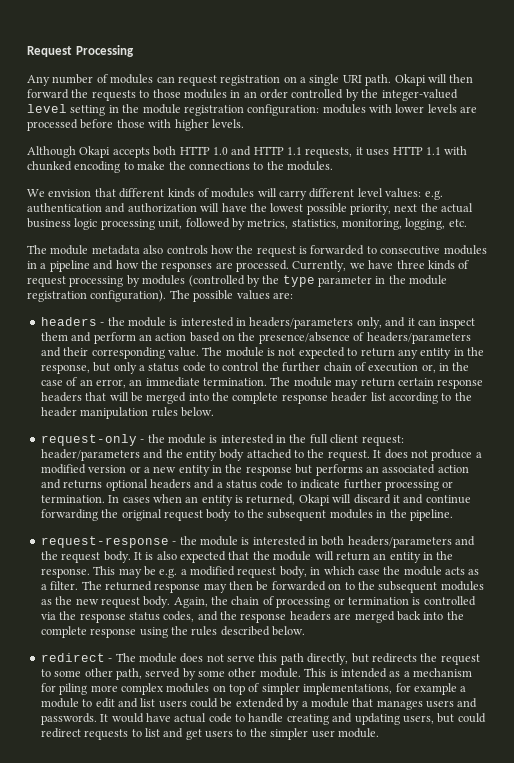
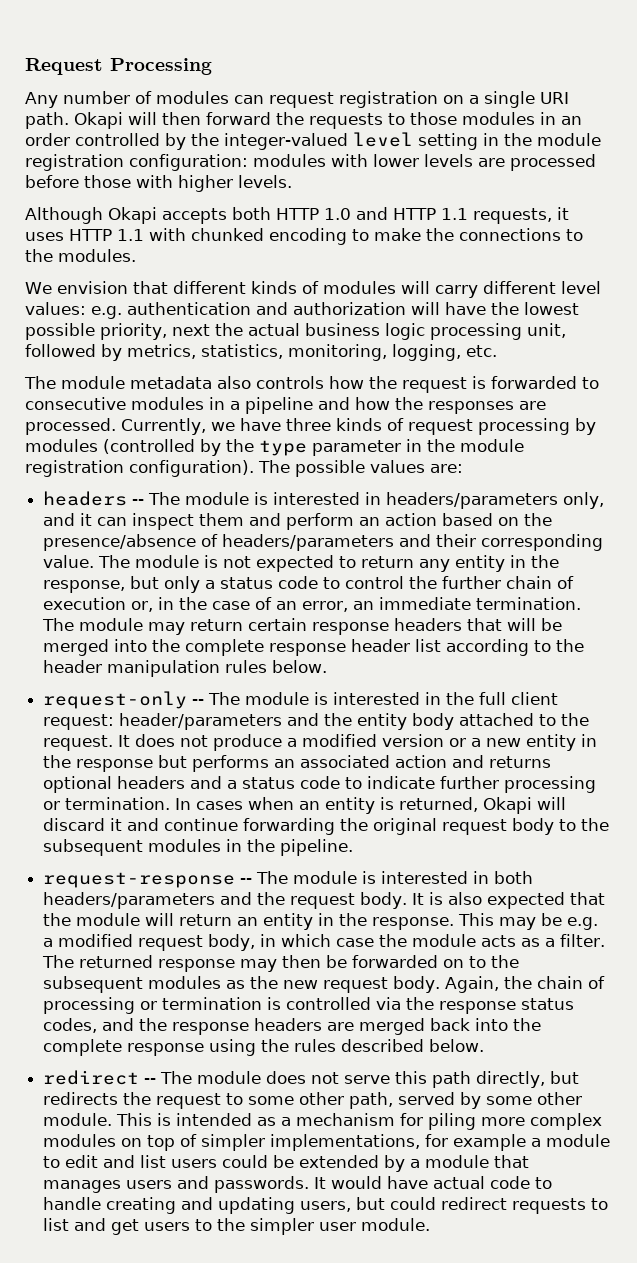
- headers - the module is interested in headers/parameters only, and it can inspect them and perform an action based on the presence/absence of headers/parameters and their corresponding value.
+ headers -- The module is interested in headers/parameters only, and it can inspect them and perform an action based on the presence/absence of headers/parameters and their corresponding value.
- request-only - the module is interested in the full client request: header/parameters and the entity body attached to the request.
+ request-only -- The module is interested in the full client request: header/parameters and the entity body attached to the request.
- request-response - the module is interested in both headers/parameters and the request body.
+ request-response -- The module is interested in both headers/parameters and the request body.
- redirect - The module does not serve this path directly, but redirects the request to some other path, served by some other module.
+ redirect -- The module does not serve this path directly, but redirects the request to some other path, served by some other module.

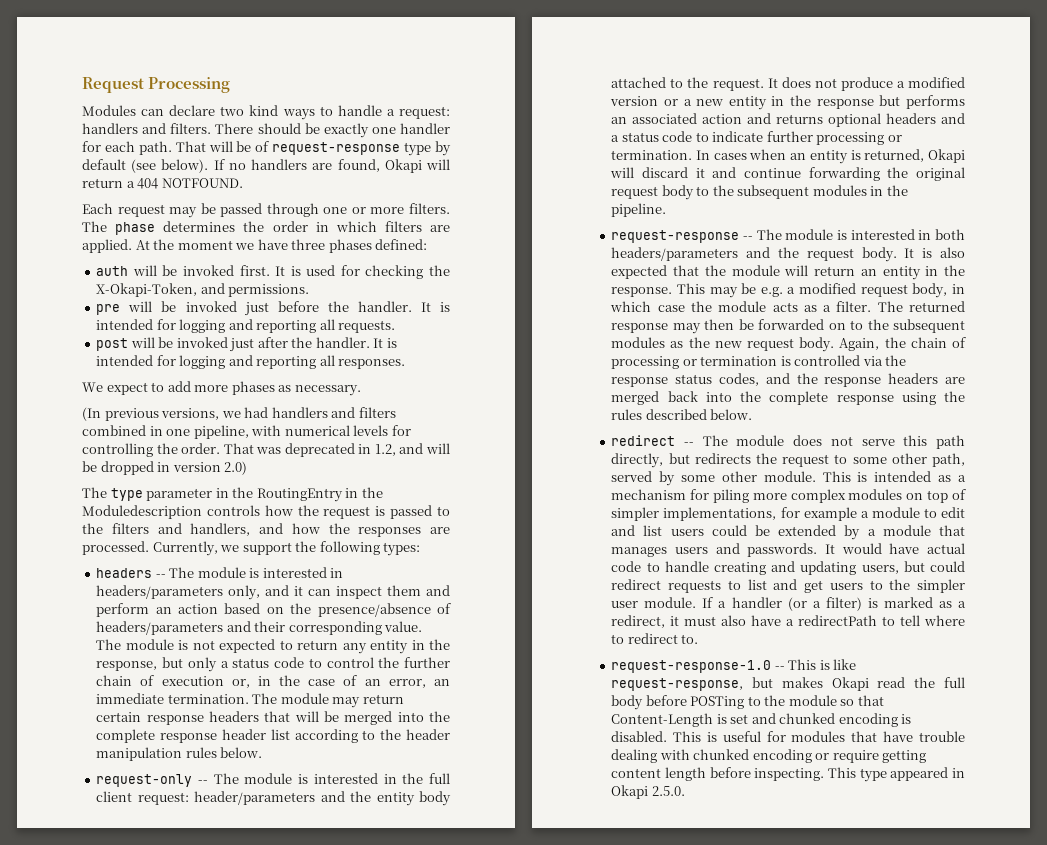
- Any number of modules can request registration on a single URI path. Okapi will then forward the requests to those modules in an order controlled by the integer-valued level setting in the module registration configuration: modules with lower levels are processed before those with higher levels.
- Although Okapi accepts both HTTP 1.0 and HTTP 1.1 requests, it uses HTTP 1.1 with chunked encoding to make the connections to the modules.
- We envision that different kinds of modules will carry different level values: e.g. authentication and authorization will have the lowest possible priority, next the actual business logic processing unit, followed by metrics, statistics, monitoring, logging, etc.
- The module metadata also controls how the request is forwarded to consecutive modules in a pipeline and how the responses are processed.
+ Modules can declare two kind ways to handle a request: handlers and filters. There should be exactly one handler for each path. That will be of request-response type by default (see below). If no handlers are found, Okapi will return a 404 NOTFOUND.
+ Each request may be passed through one or more filters. The phase determines the order in which filters are applied. At the moment we have three phases defined:
+ auth will be invoked first. It is used for checking the X-Okapi-Token, and permissions.
+ pre will be invoked just before the handler. It is intended for logging and reporting all requests.
+ post will be invoked just after the handler. It is intended for logging and reporting all responses.
+ We expect to add more phases as necessary.
+ (In previous versions, we had handlers and filters combined in one pipeline, with numerical levels for controlling the order. That was deprecated in 1.2, and will be dropped in version 2.0)
+ The type parameter in the RoutingEntry in the Moduledescription controls how the request is passed to the filters and handlers, and how the responses are processed.
- Currently, we have three kinds of request processing by modules (controlled by the type parameter in the module registration configuration). The possible values are:
+ Currently, we support the following types:
+ If a handler (or a filter) is marked as a redirect, it must also have a redirectPath to tell where to redirect to.
+ request-response-1.0 -- This is like request-response, but makes Okapi read the full body before POSTing to the module so that Content-Length is set and chunked encoding is disabled. This is useful for modules that have trouble dealing with chunked encoding or require getting content length before inspecting. This type appeared in Okapi 2.5.0.

